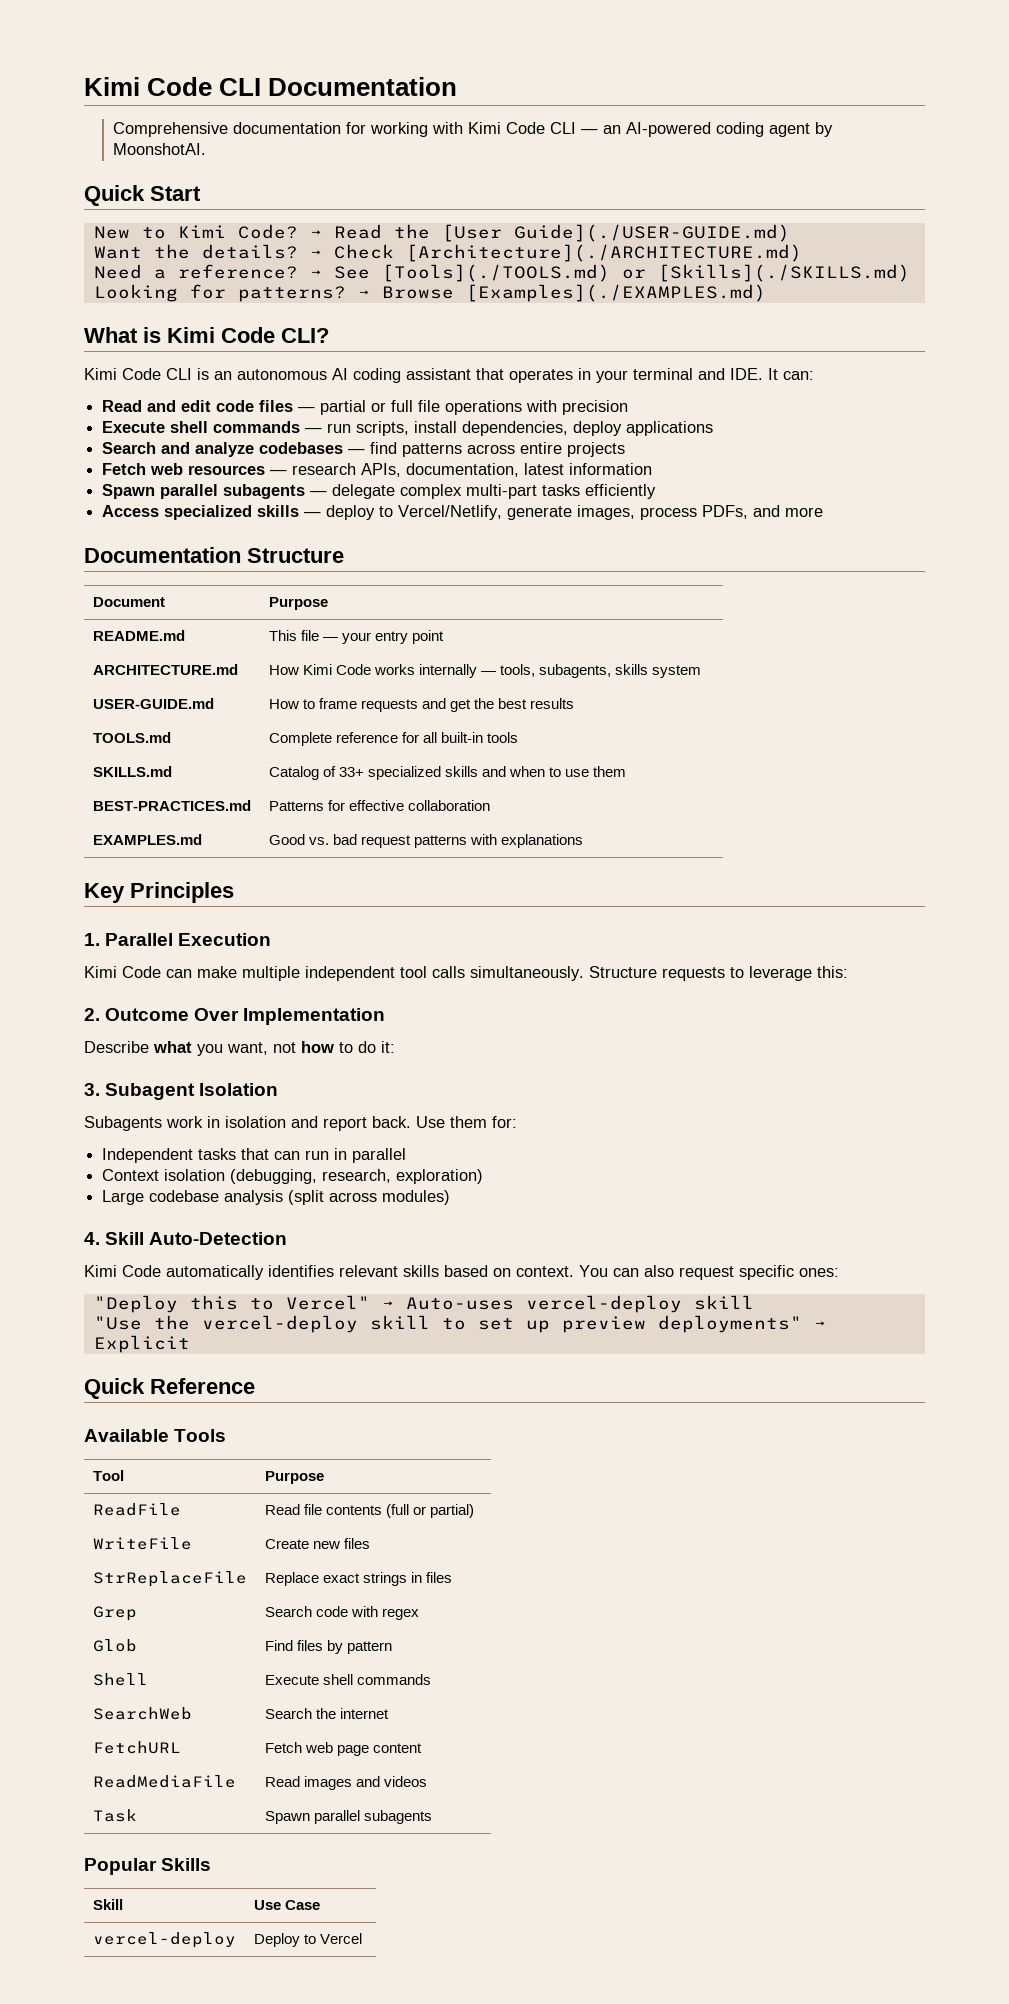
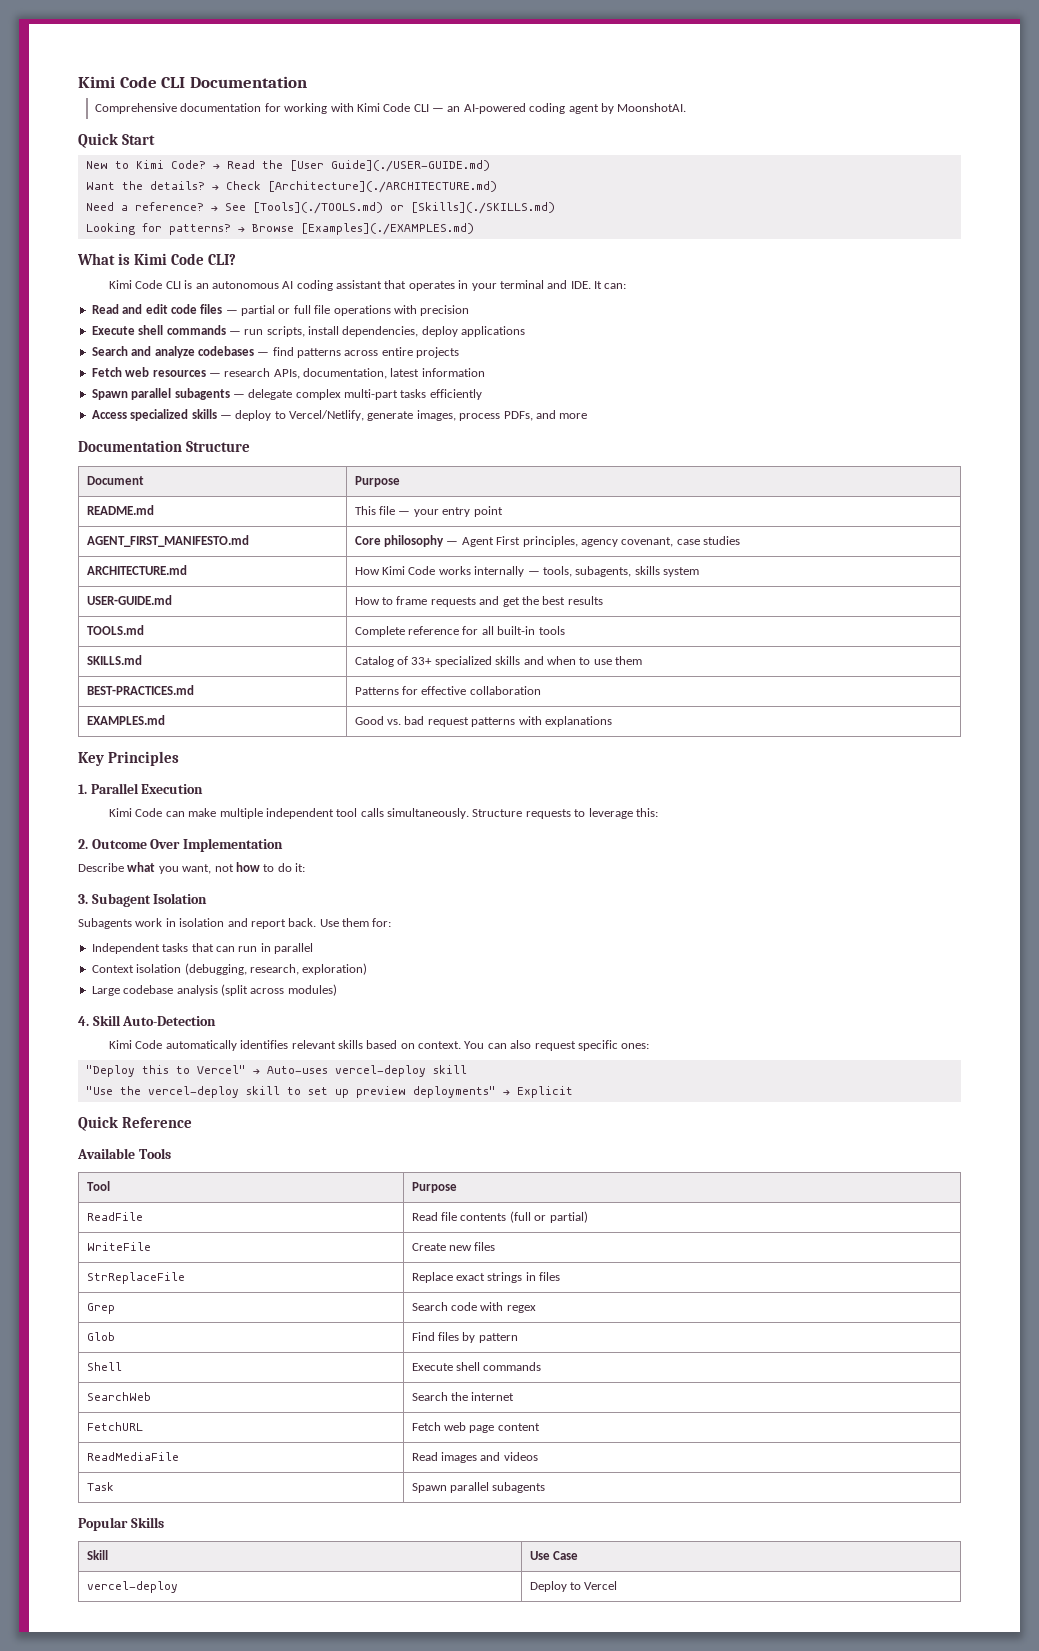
+ AGENT_FIRST_MANIFESTO.md | Core philosophy — Agent First principles, agency covenant, case studies

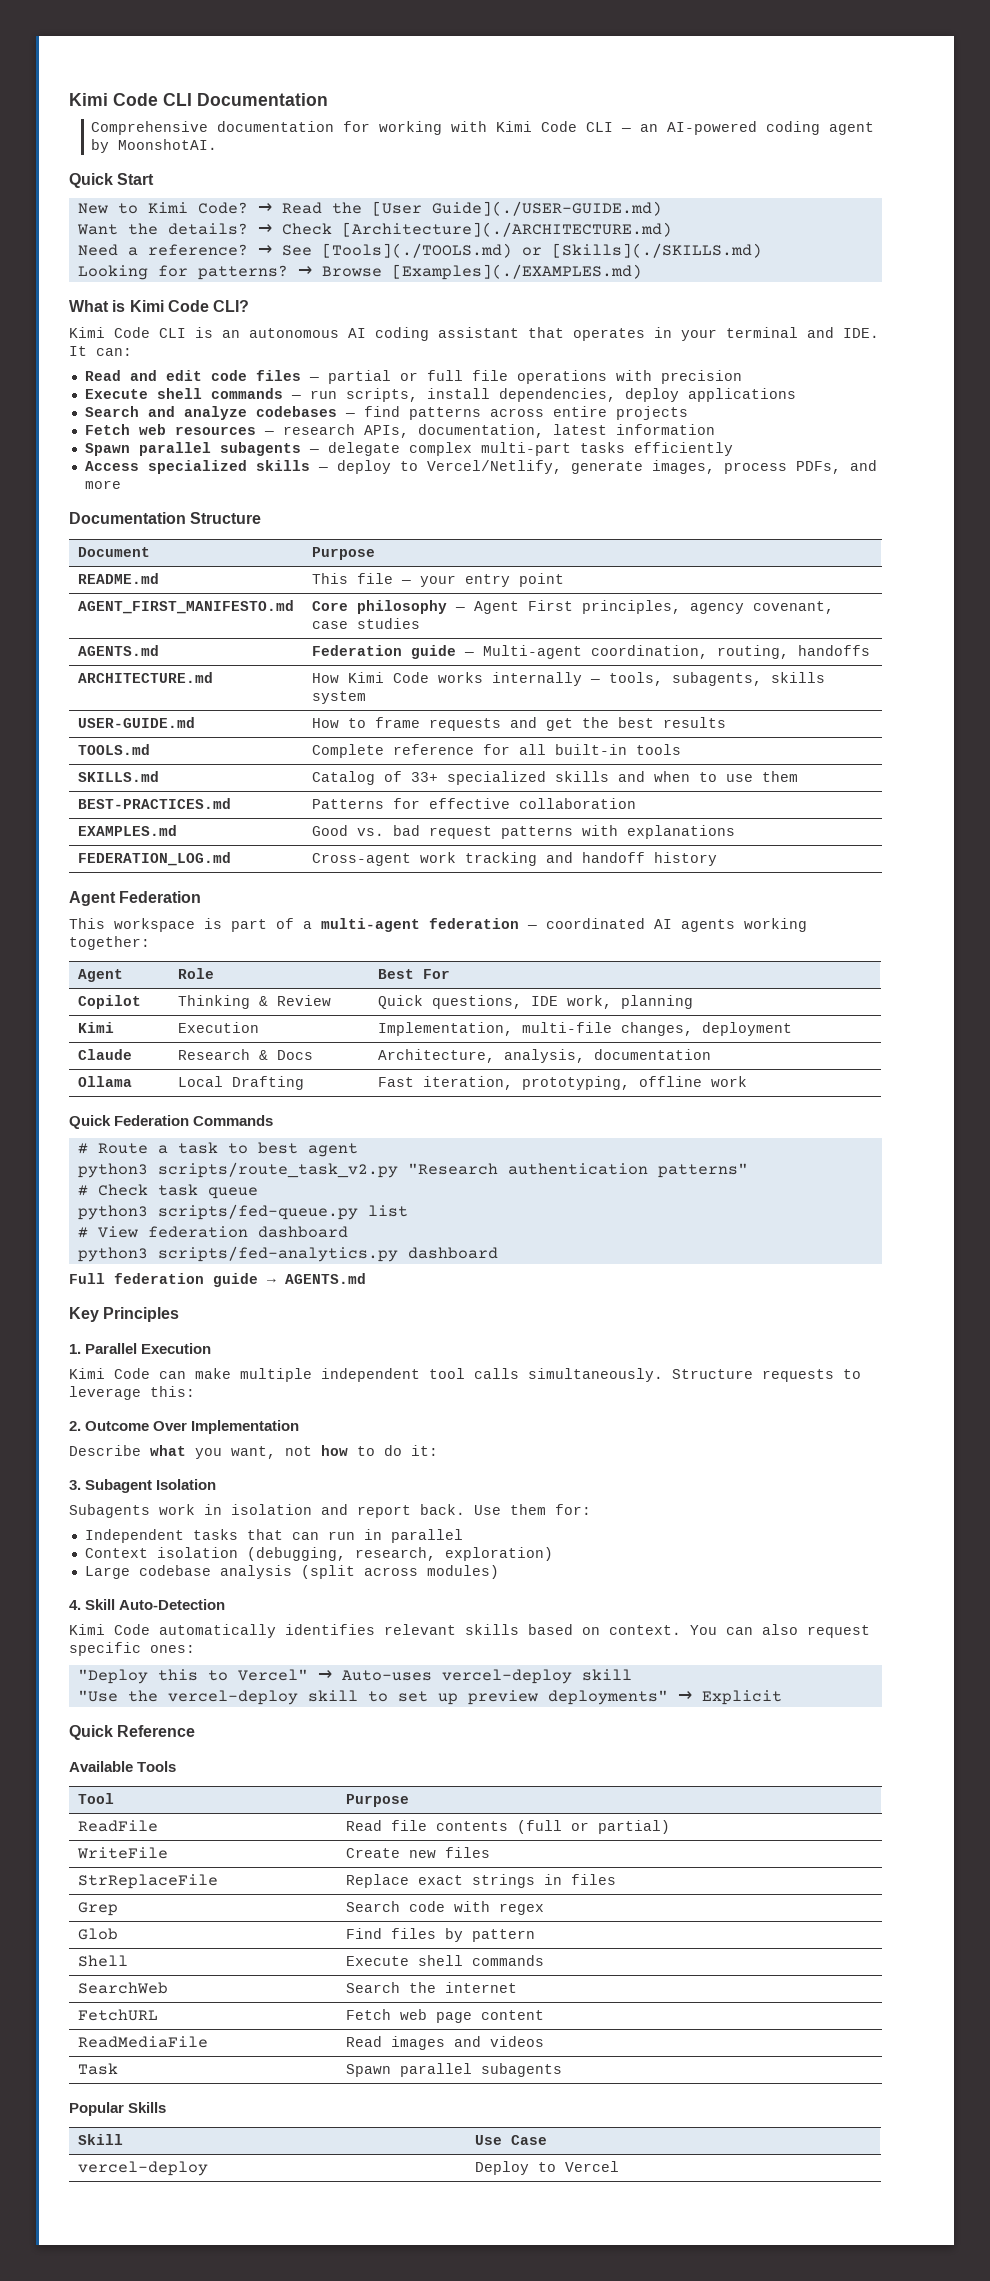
+ AGENTS.md | Federation guide — Multi-agent coordination, routing, handoffs
+ FEDERATION_LOG.md | Cross-agent work tracking and handoff history
+ Agent Federation
+ This workspace is part of a multi-agent federation — coordinated AI agents working together:
+ Agent | Role | Best For
+ Copilot | Thinking & Review | Quick questions, IDE work, planning
+ Kimi | Execution | Implementation, multi-file changes, deployment
+ Claude | Research & Docs | Architecture, analysis, documentation
+ Ollama | Local Drafting | Fast iteration, prototyping, offline work
+ Quick Federation Commands
+ # Route a task to best agent
+ python3 scripts/route_task_v2.py "Research authentication patterns"
+ # Check task queue
+ python3 scripts/fed-queue.py list
+ # View federation dashboard
+ python3 scripts/fed-analytics.py dashboard
+ Full federation guide → AGENTS.md

